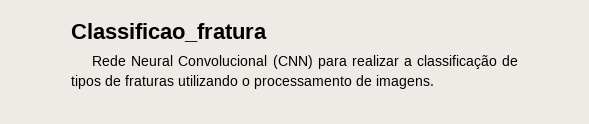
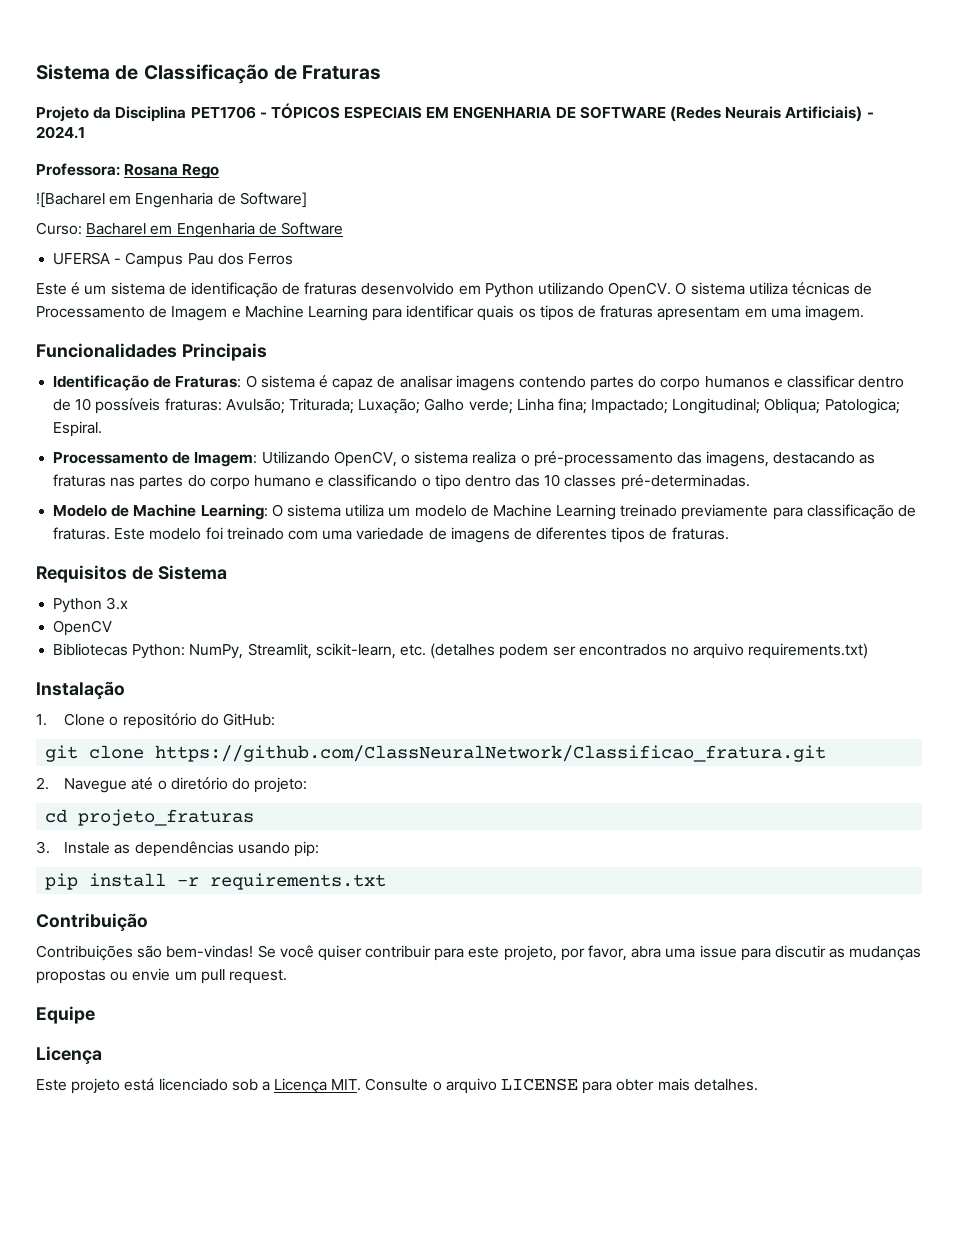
- Classificao_fratura
- Rede Neural Convolucional (CNN) para realizar a classificação de tipos de fraturas utilizando o processamento de imagens.
+ Sistema de Classificação de Fraturas
+ Projeto da Disciplina PET1706 - TÓPICOS ESPECIAIS EM ENGENHARIA DE SOFTWARE (Redes Neurais Artificiais) - 2024.1
+ Professora: Rosana Rego
+ ![Bacharel em Engenharia de Software]
+ Curso: Bacharel em Engenharia de Software
+ UFERSA - Campus Pau dos Ferros
+ Este é um sistema de identificação de fraturas desenvolvido em Python utilizando OpenCV. O sistema utiliza técnicas de Processamento de Imagem e Machine Learning para identificar quais os tipos de fraturas apresentam em uma imagem.
+ Funcionalidades Principais
+ Identificação de Fraturas: O sistema é capaz de analisar imagens contendo partes do corpo humanos e classificar dentro de 10 possíveis fraturas: Avulsão; Triturada; Luxação; Galho verde; Linha fina; Impactado; Longitudinal; Obliqua; Patologica; Espiral.
+ Processamento de Imagem: Utilizando OpenCV, o sistema realiza o pré-processamento das imagens, destacando as fraturas nas partes do corpo humano e classificando o tipo dentro das 10 classes pré-determinadas.
+ Modelo de Machine Learning: O sistema utiliza um modelo de Machine Learning treinado previamente para classificação de fraturas. Este modelo foi treinado com uma variedade de imagens de diferentes tipos de fraturas.
+ Requisitos de Sistema
+ Python 3.x
+ OpenCV
+ Bibliotecas Python: NumPy, Streamlit, scikit-learn, etc. (detalhes podem ser encontrados no arquivo requirements.txt)
+ Instalação
+ 1. Clone o repositório do GitHub:
+ git clone https://github.com/ClassNeuralNetwork/Classificao_fratura.git
+ 2. Navegue até o diretório do projeto:
+ cd projeto_fraturas
+ 3. Instale as dependências usando pip:
+ pip install -r requirements.txt
+ Contribuição
+ Contribuições são bem-vindas! Se você quiser contribuir para este projeto, por favor, abra uma issue para discutir as mudanças propostas ou envie um pull request.
+ Equipe
+ Licença
+ Este projeto está licenciado sob a Licença MIT. Consulte o arquivo LICENSE para obter mais detalhes.

